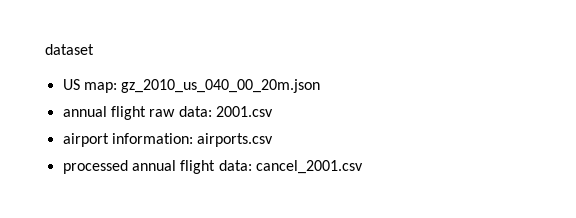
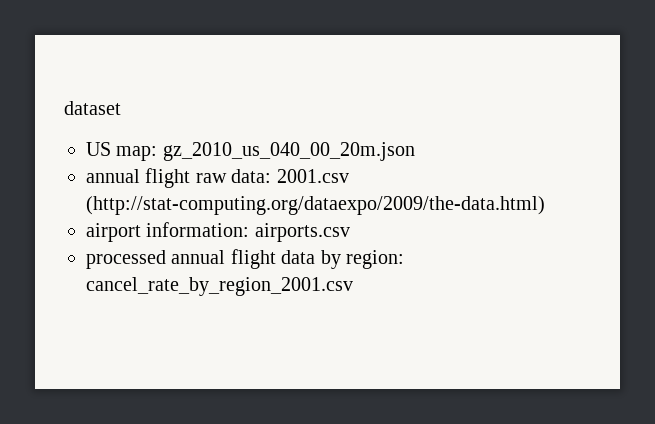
- annual flight raw data: 2001.csv
+ annual flight raw data: 2001.csv (http://stat-computing.org/dataexpo/2009/the-data.html)
- processed annual flight data: cancel_2001.csv
+ processed annual flight data by region: cancel_rate_by_region_2001.csv

